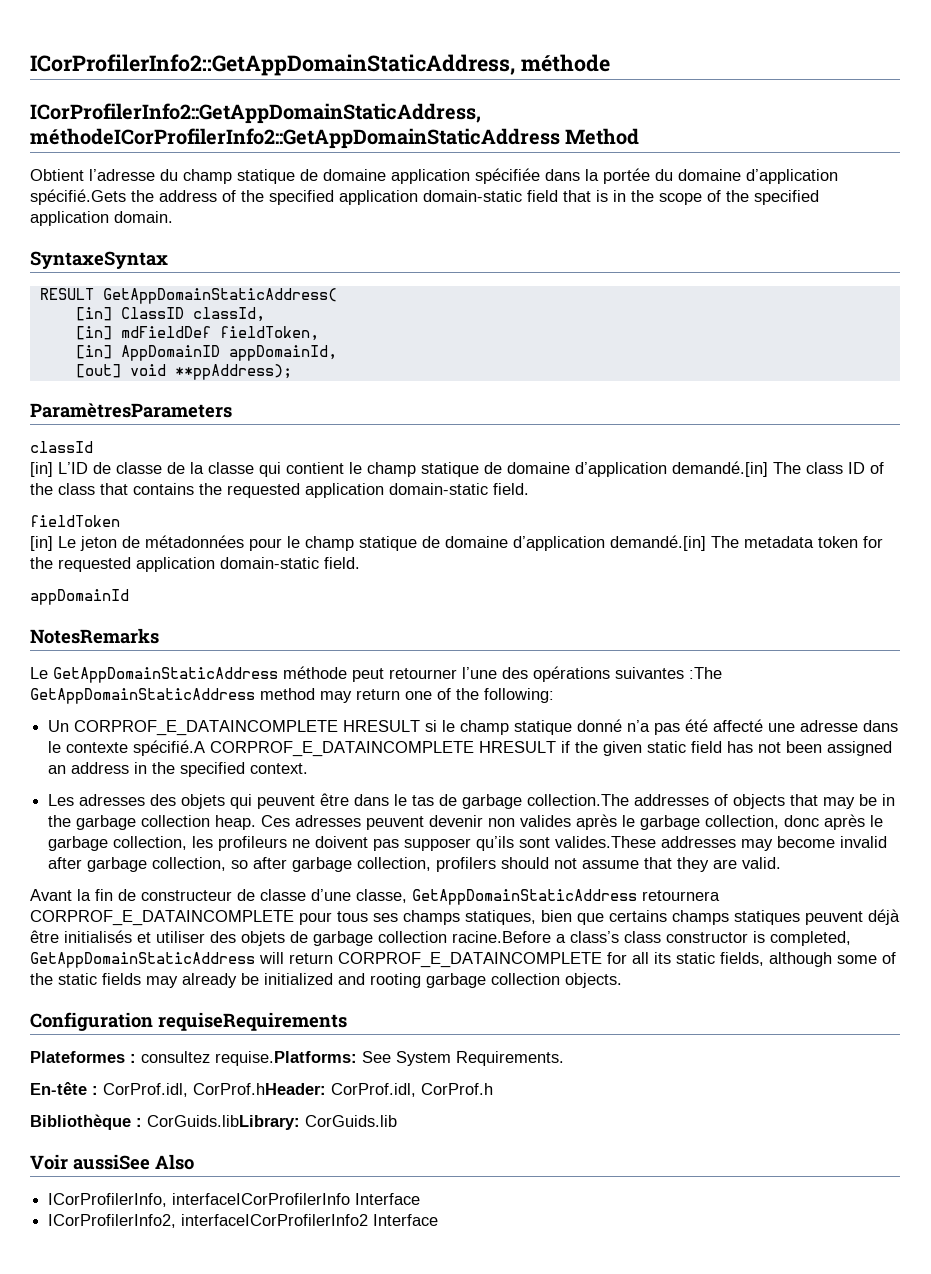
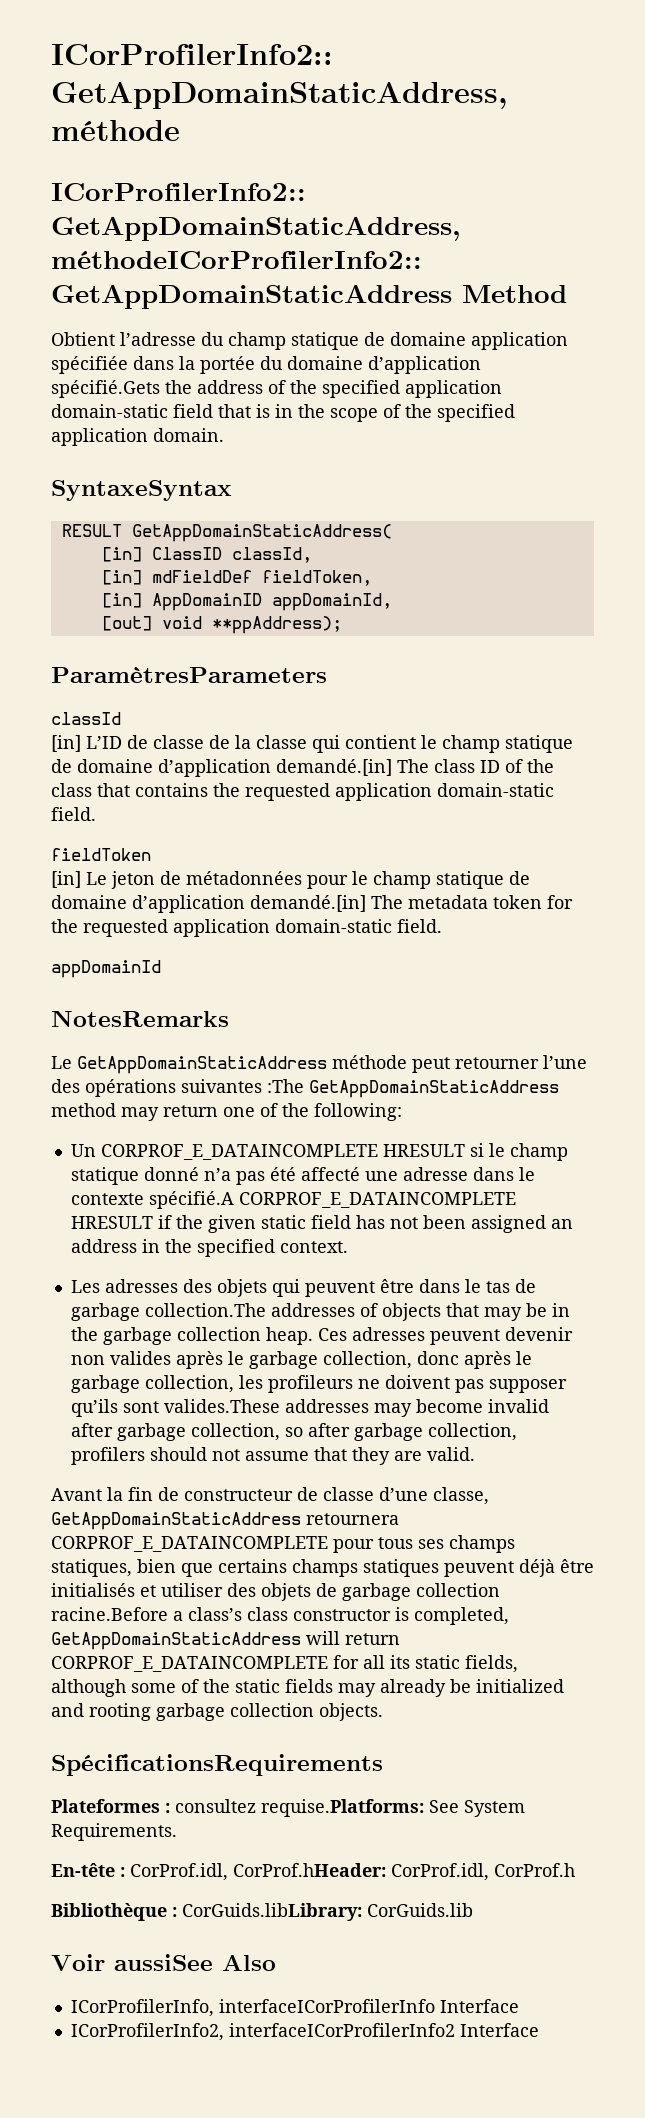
- Configuration requiseRequirements
+ SpécificationsRequirements

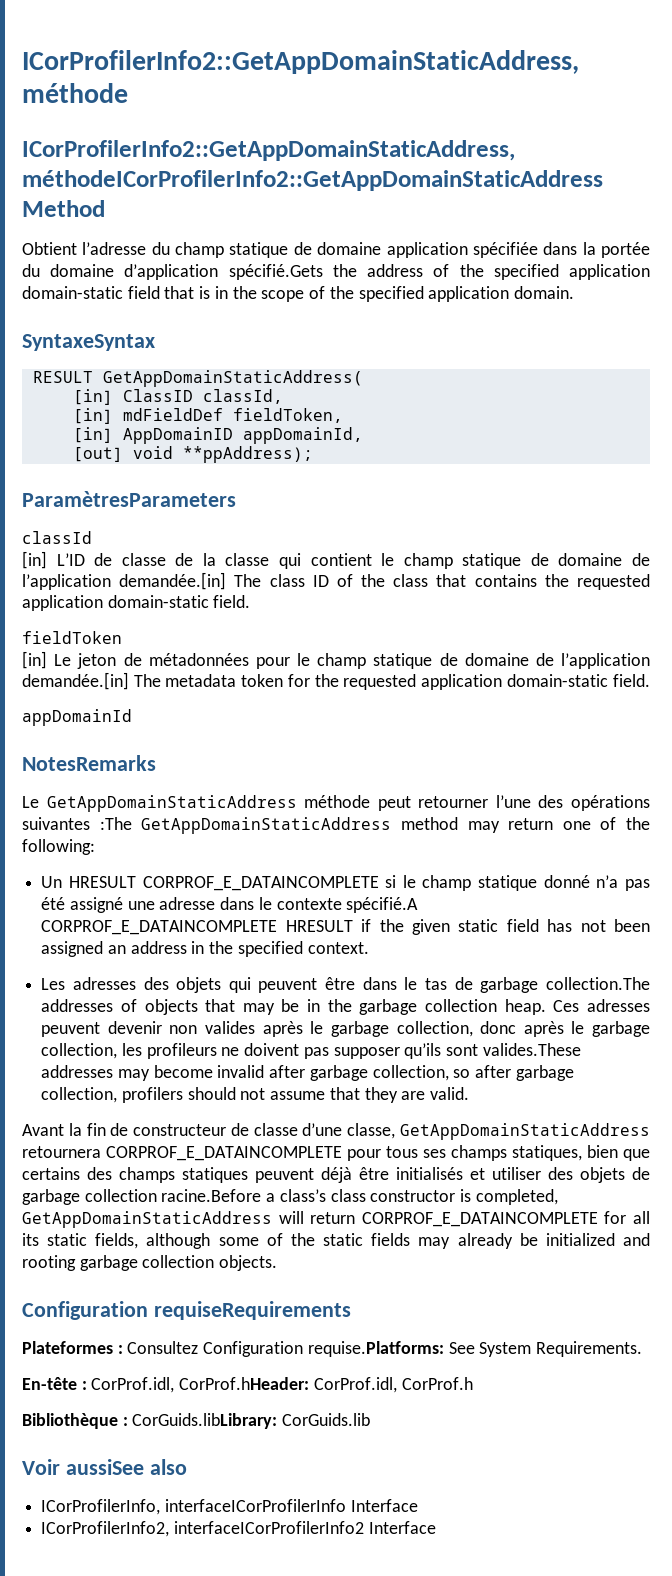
- [in] L’ID de classe de la classe qui contient le champ statique de domaine d’application demandé.[in] The class ID of the class that contains the requested application domain-static field.
+ [in] L’ID de classe de la classe qui contient le champ statique de domaine de l’application demandée.[in] The class ID of the class that contains the requested application domain-static field.
- [in] Le jeton de métadonnées pour le champ statique de domaine d’application demandé.[in] The metadata token for the requested application domain-static field.
+ [in] Le jeton de métadonnées pour le champ statique de domaine de l’application demandée.[in] The metadata token for the requested application domain-static field.
- Un CORPROF_E_DATAINCOMPLETE HRESULT si le champ statique donné n’a pas été affecté une adresse dans le contexte spécifié.A CORPROF_E_DATAINCOMPLETE HRESULT if the given static field has not been assigned an address in the specified context.
+ Un HRESULT CORPROF_E_DATAINCOMPLETE si le champ statique donné n’a pas été assigné une adresse dans le contexte spécifié.A CORPROF_E_DATAINCOMPLETE HRESULT if the given static field has not been assigned an address in the specified context.
- Avant la fin de constructeur de classe d’une classe, GetAppDomainStaticAddress retournera CORPROF_E_DATAINCOMPLETE pour tous ses champs statiques, bien que certains champs statiques peuvent déjà être initialisés et utiliser des objets de garbage collection racine.Before a class’s class constructor is completed, GetAppDomainStaticAddress will return CORPROF_E_DATAINCOMPLETE for all its static fields, although some of the static fields may already be initialized and rooting garbage collection objects.
+ Avant la fin de constructeur de classe d’une classe, GetAppDomainStaticAddress retournera CORPROF_E_DATAINCOMPLETE pour tous ses champs statiques, bien que certains des champs statiques peuvent déjà être initialisés et utiliser des objets de garbage collection racine.Before a class’s class constructor is completed, GetAppDomainStaticAddress will return CORPROF_E_DATAINCOMPLETE for all its static fields, although some of the static fields may already be initialized and rooting garbage collection objects.
- SpécificationsRequirements
+ Configuration requiseRequirements
- Plateformes : consultez requise.Platforms: See System Requirements.
+ Plateformes : Consultez Configuration requise.Platforms: See System Requirements.
- Voir aussiSee Also
+ Voir aussiSee also

